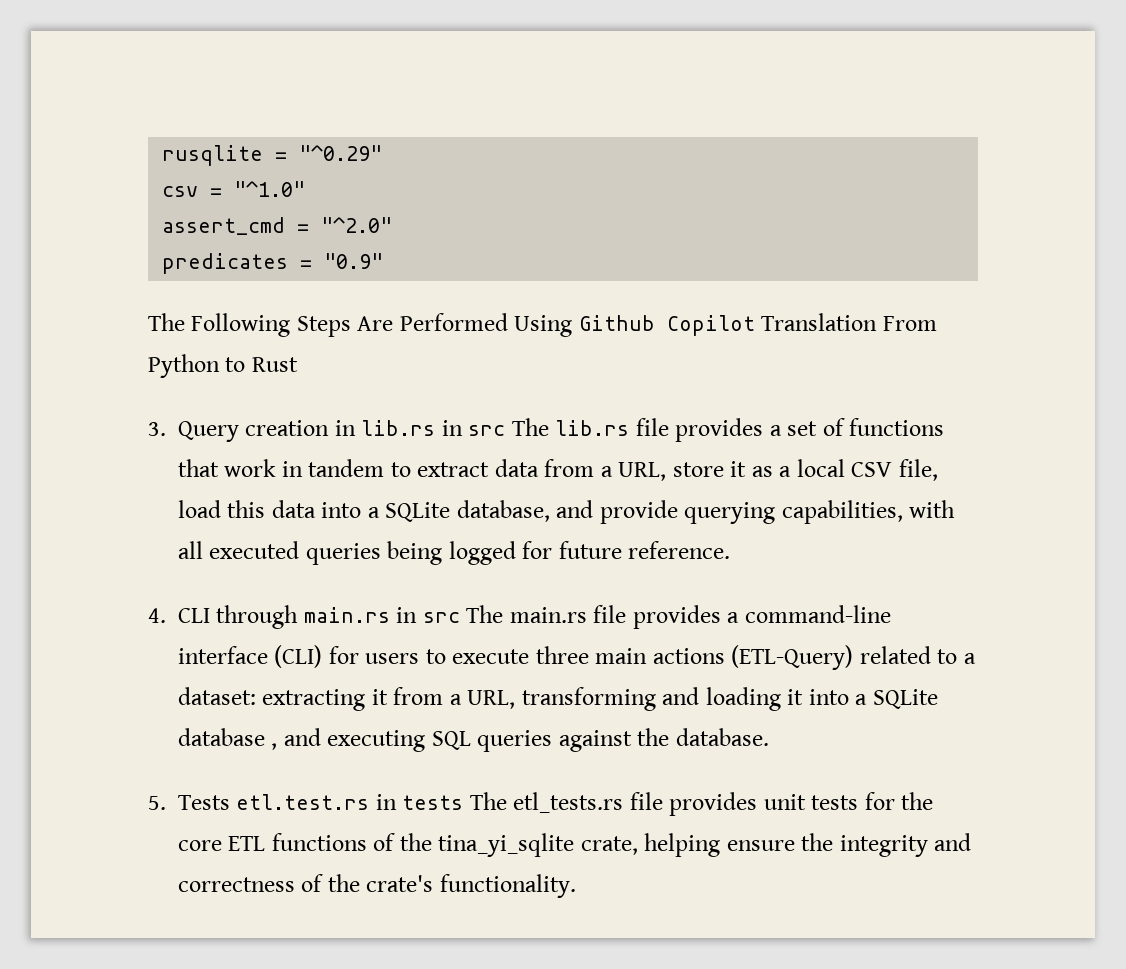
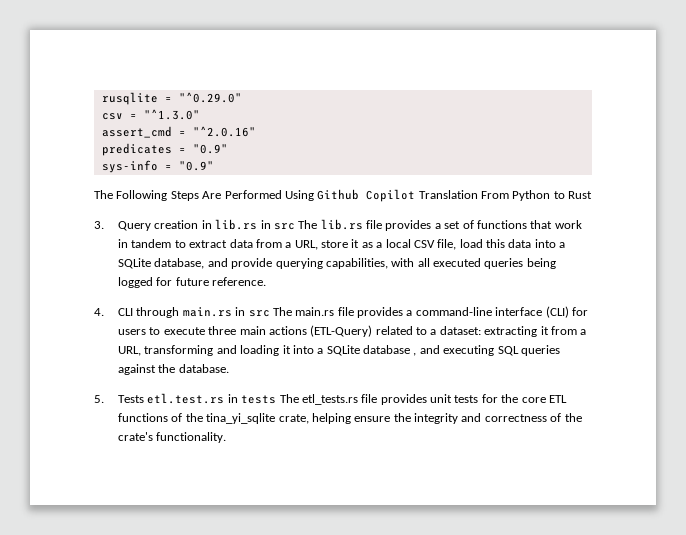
- rusqlite = "^0.29"
+ rusqlite = "^0.29.0"
- csv = "^1.0"
+ csv = "^1.3.0"
- assert_cmd = "^2.0"
+ assert_cmd = "^2.0.16"
+ sys-info = "0.9"

